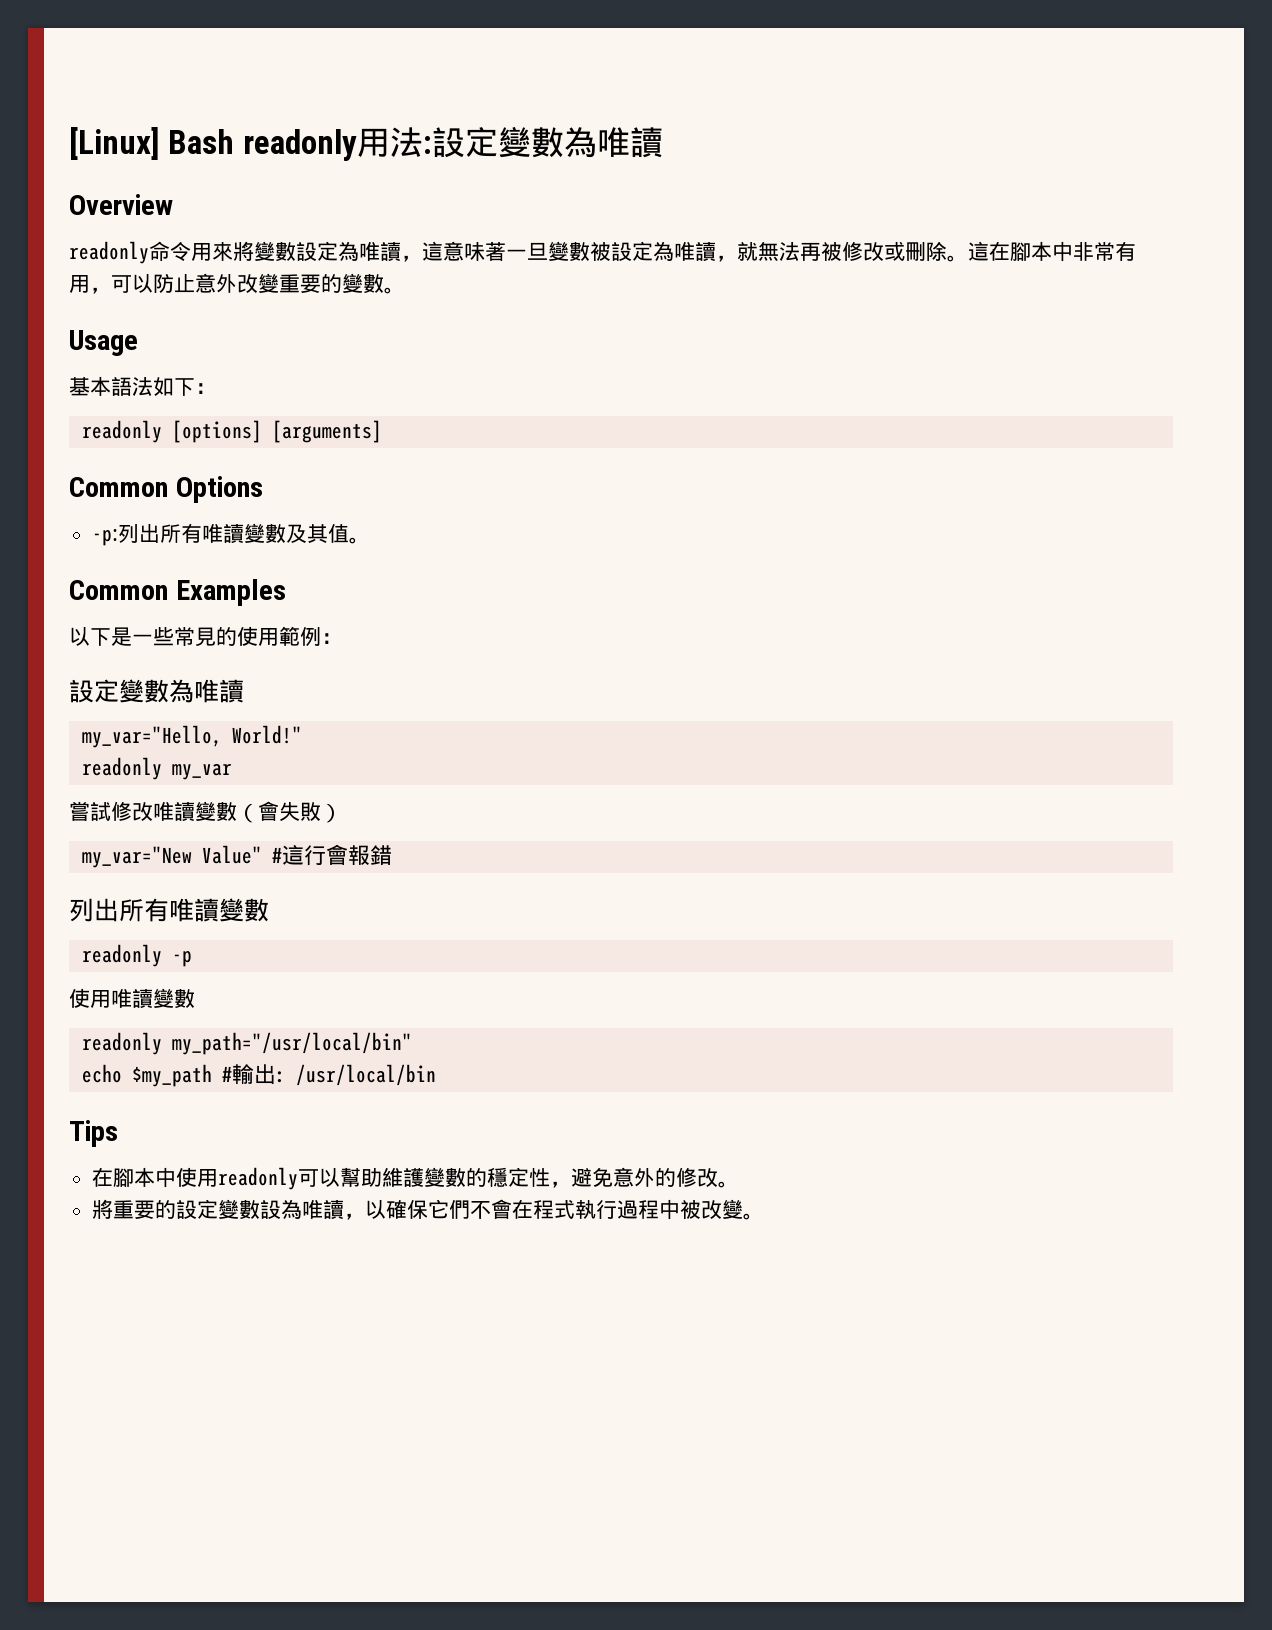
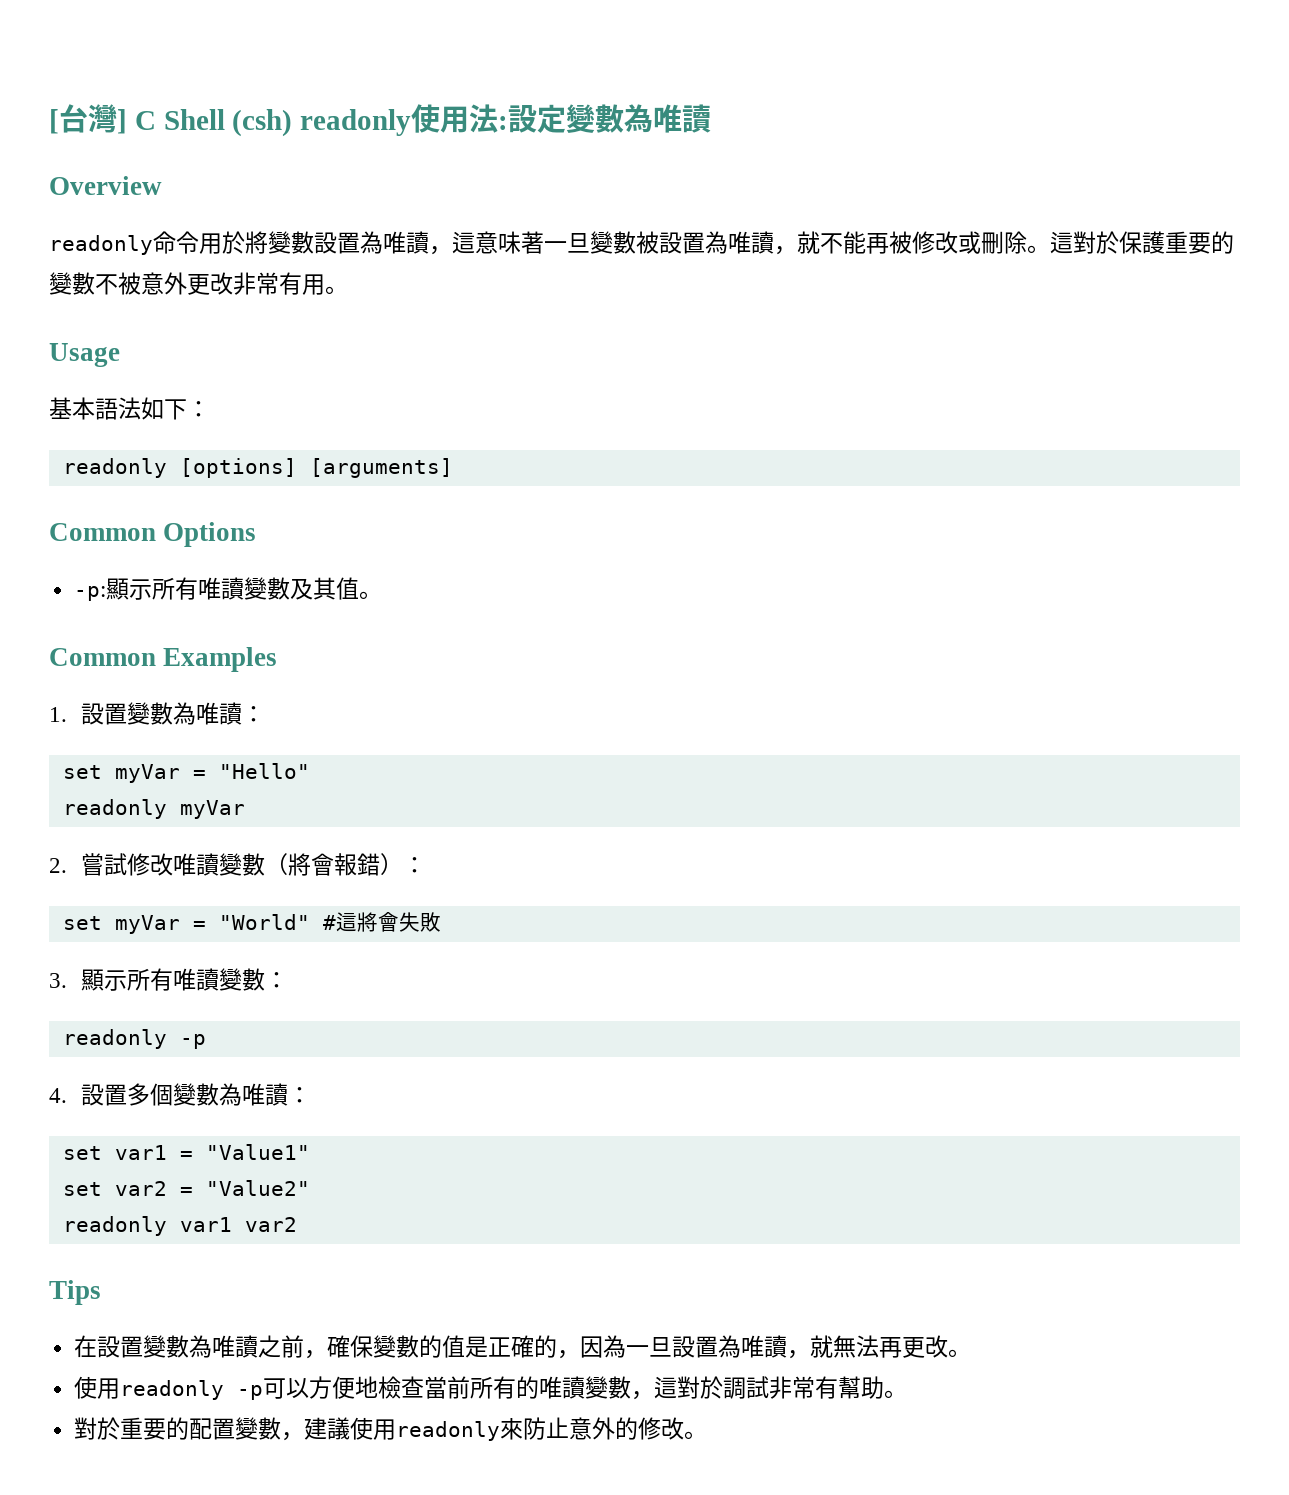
- [Linux] Bash readonly用法:設定變數為唯讀
+ [台灣] C Shell (csh) readonly使用法:設定變數為唯讀
- readonly命令用來將變數設定為唯讀，這意味著一旦變數被設定為唯讀，就無法再被修改或刪除。
+ readonly命令用於將變數設置為唯讀，這意味著一旦變數被設置為唯讀，就不能再被修改或刪除。
- 這在腳本中非常有用，可以防止意外改變重要的變數。
+ 這對於保護重要的變數不被意外更改非常有用。
- -p:列出所有唯讀變數及其值。
+ -p:顯示所有唯讀變數及其值。
- 以下是一些常見的使用範例：
- 設定變數為唯讀
- my_var="Hello, World!"
- readonly my_var
- 嘗試修改唯讀變數（會失敗）
- my_var="New Value" #這行會報錯
- 列出所有唯讀變數
+ 1.設置變數為唯讀：
+ set myVar = "Hello"
+ readonly myVar
+ 2.嘗試修改唯讀變數（將會報錯）：
+ set myVar = "World" #這將會失敗
+ 3.顯示所有唯讀變數：
- 使用唯讀變數
- readonly my_path="/usr/local/bin"
- echo $my_path #輸出: /usr/local/bin
+ 4.設置多個變數為唯讀：
+ set var1 = "Value1"
+ set var2 = "Value2"
+ readonly var1 var2
  Tips
- 在腳本中使用readonly可以幫助維護變數的穩定性，避免意外的修改。
- 將重要的設定變數設為唯讀，以確保它們不會在程式執行過程中被改變。
+ 在設置變數為唯讀之前，確保變數的值是正確的，因為一旦設置為唯讀，就無法再更改。
+ 使用readonly -p可以方便地檢查當前所有的唯讀變數，這對於調試非常有幫助。
+ 對於重要的配置變數，建議使用readonly來防止意外的修改。

